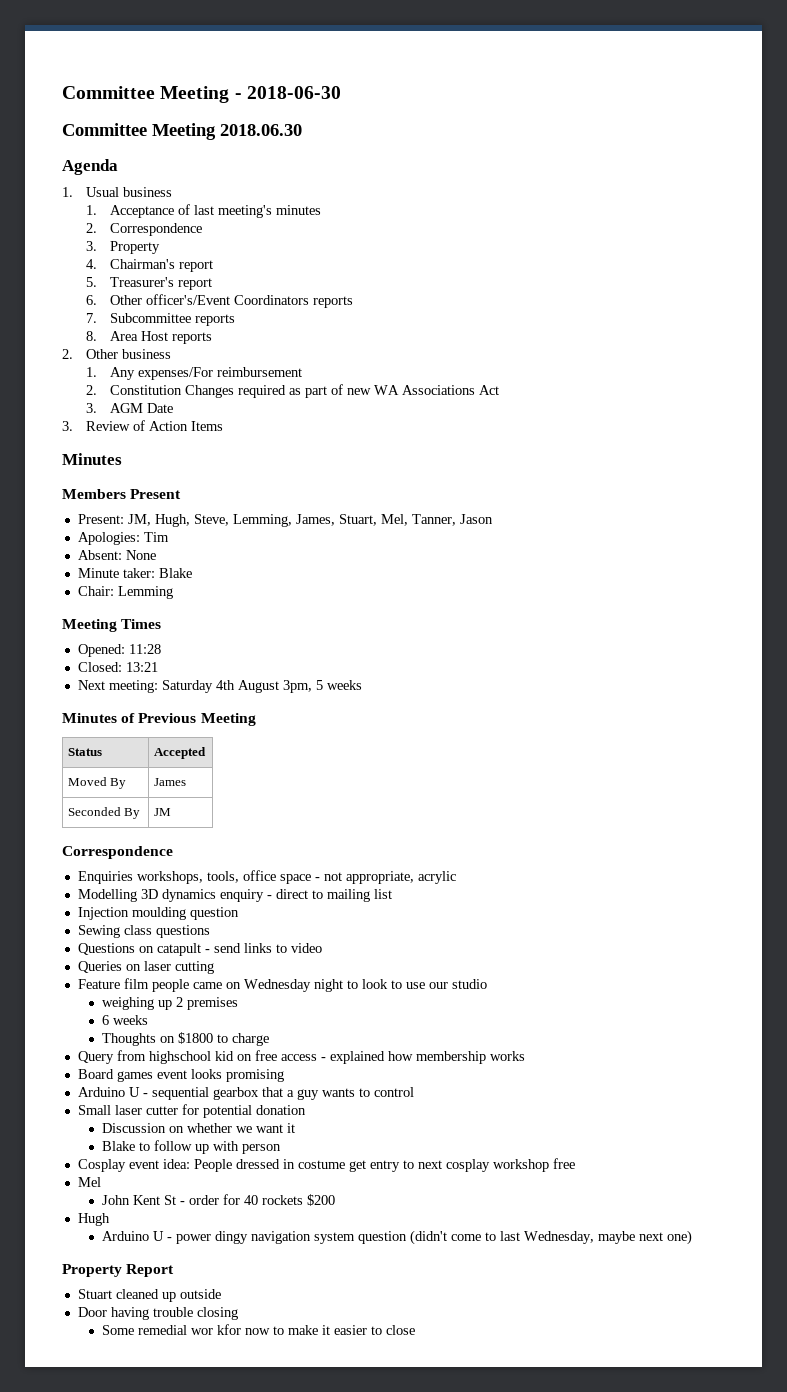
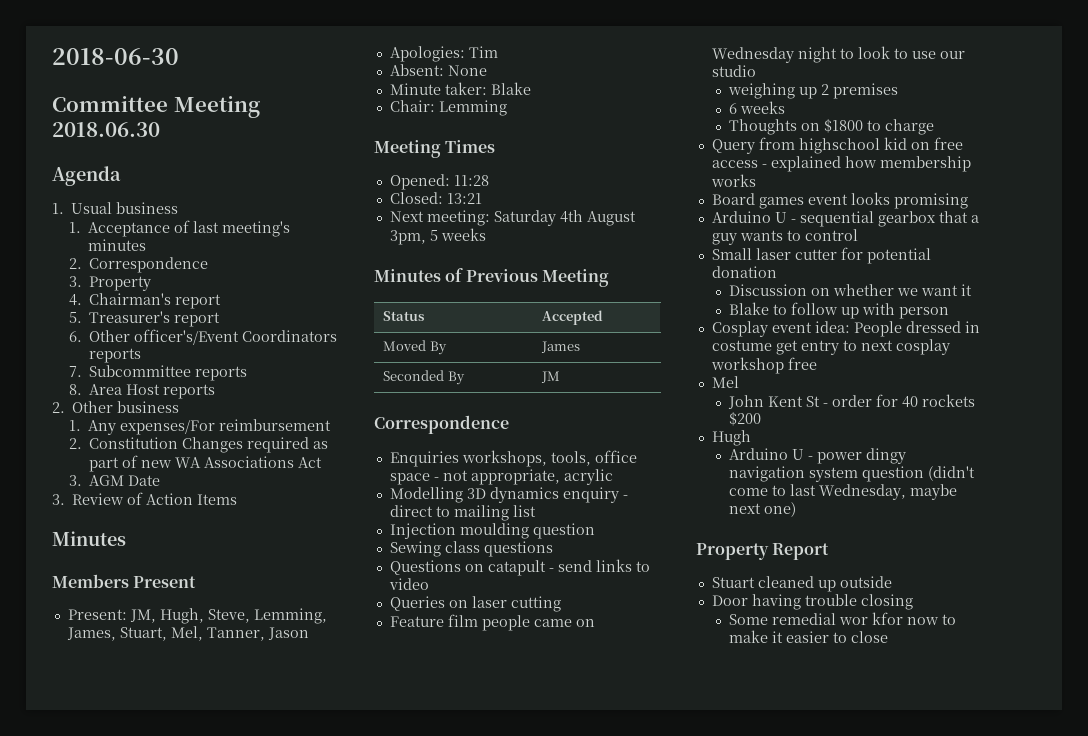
- Committee Meeting - 2018-06-30
+ 2018-06-30

